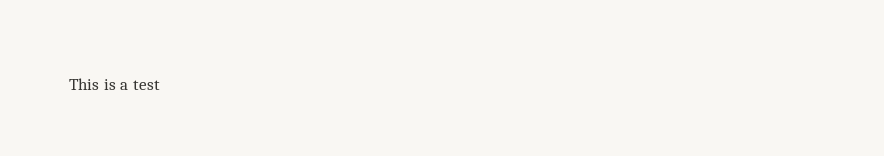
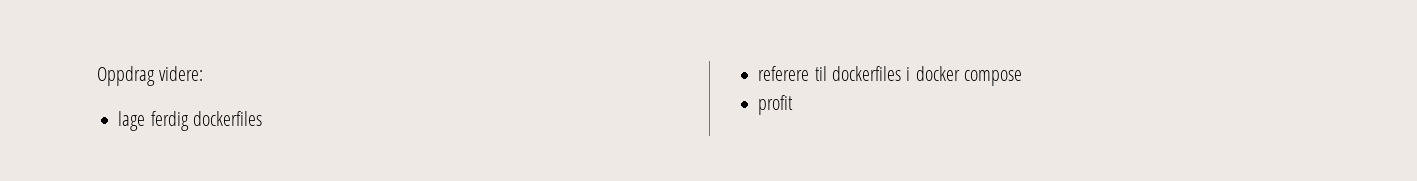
- This is a test
+ Oppdrag videre:
+ lage ferdig dockerfiles
+ referere til dockerfiles i docker compose
+ profit

